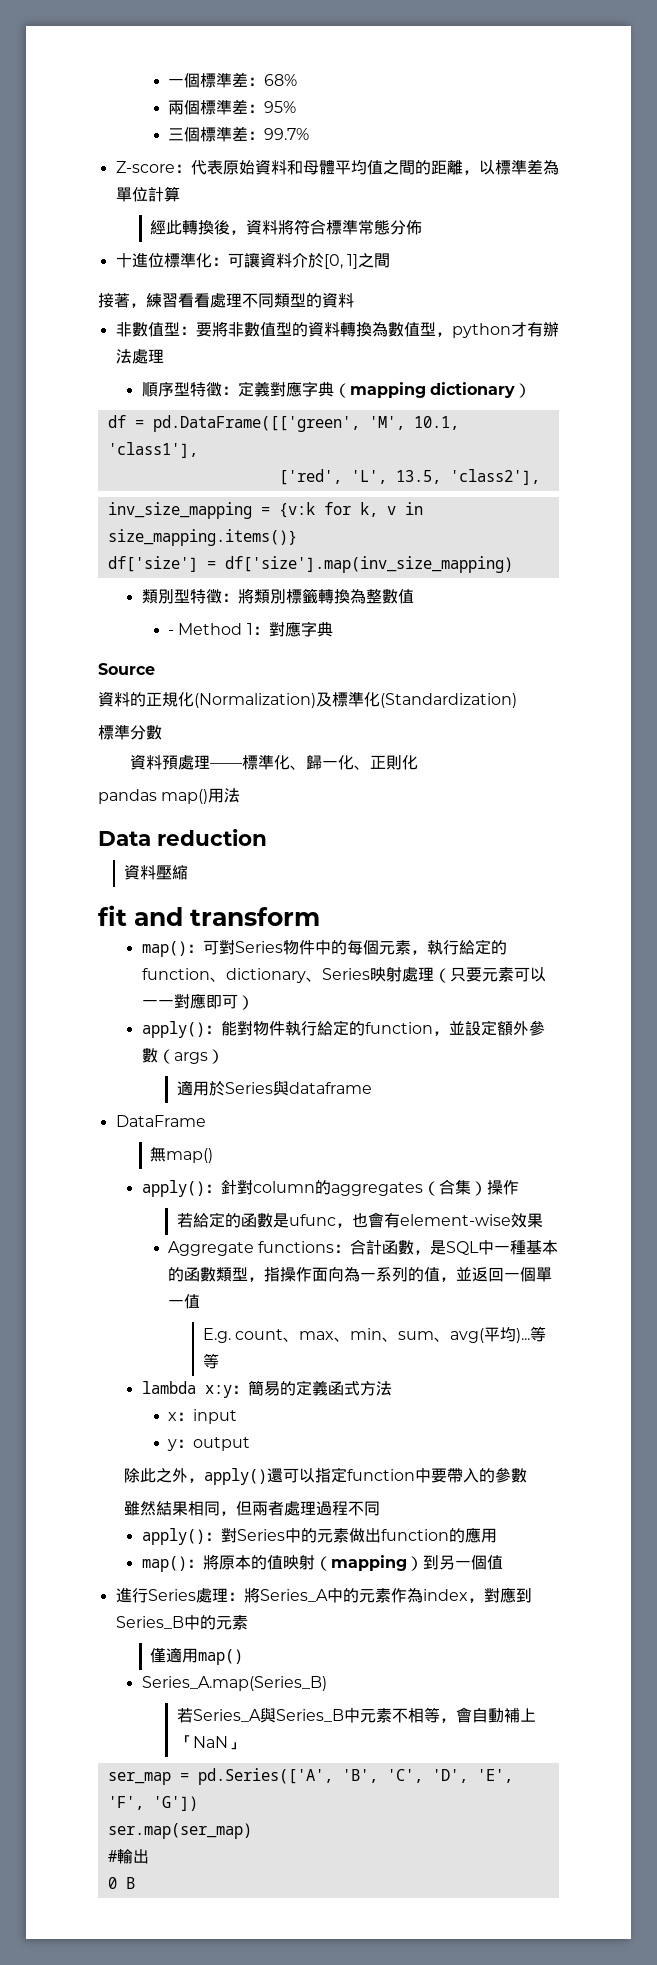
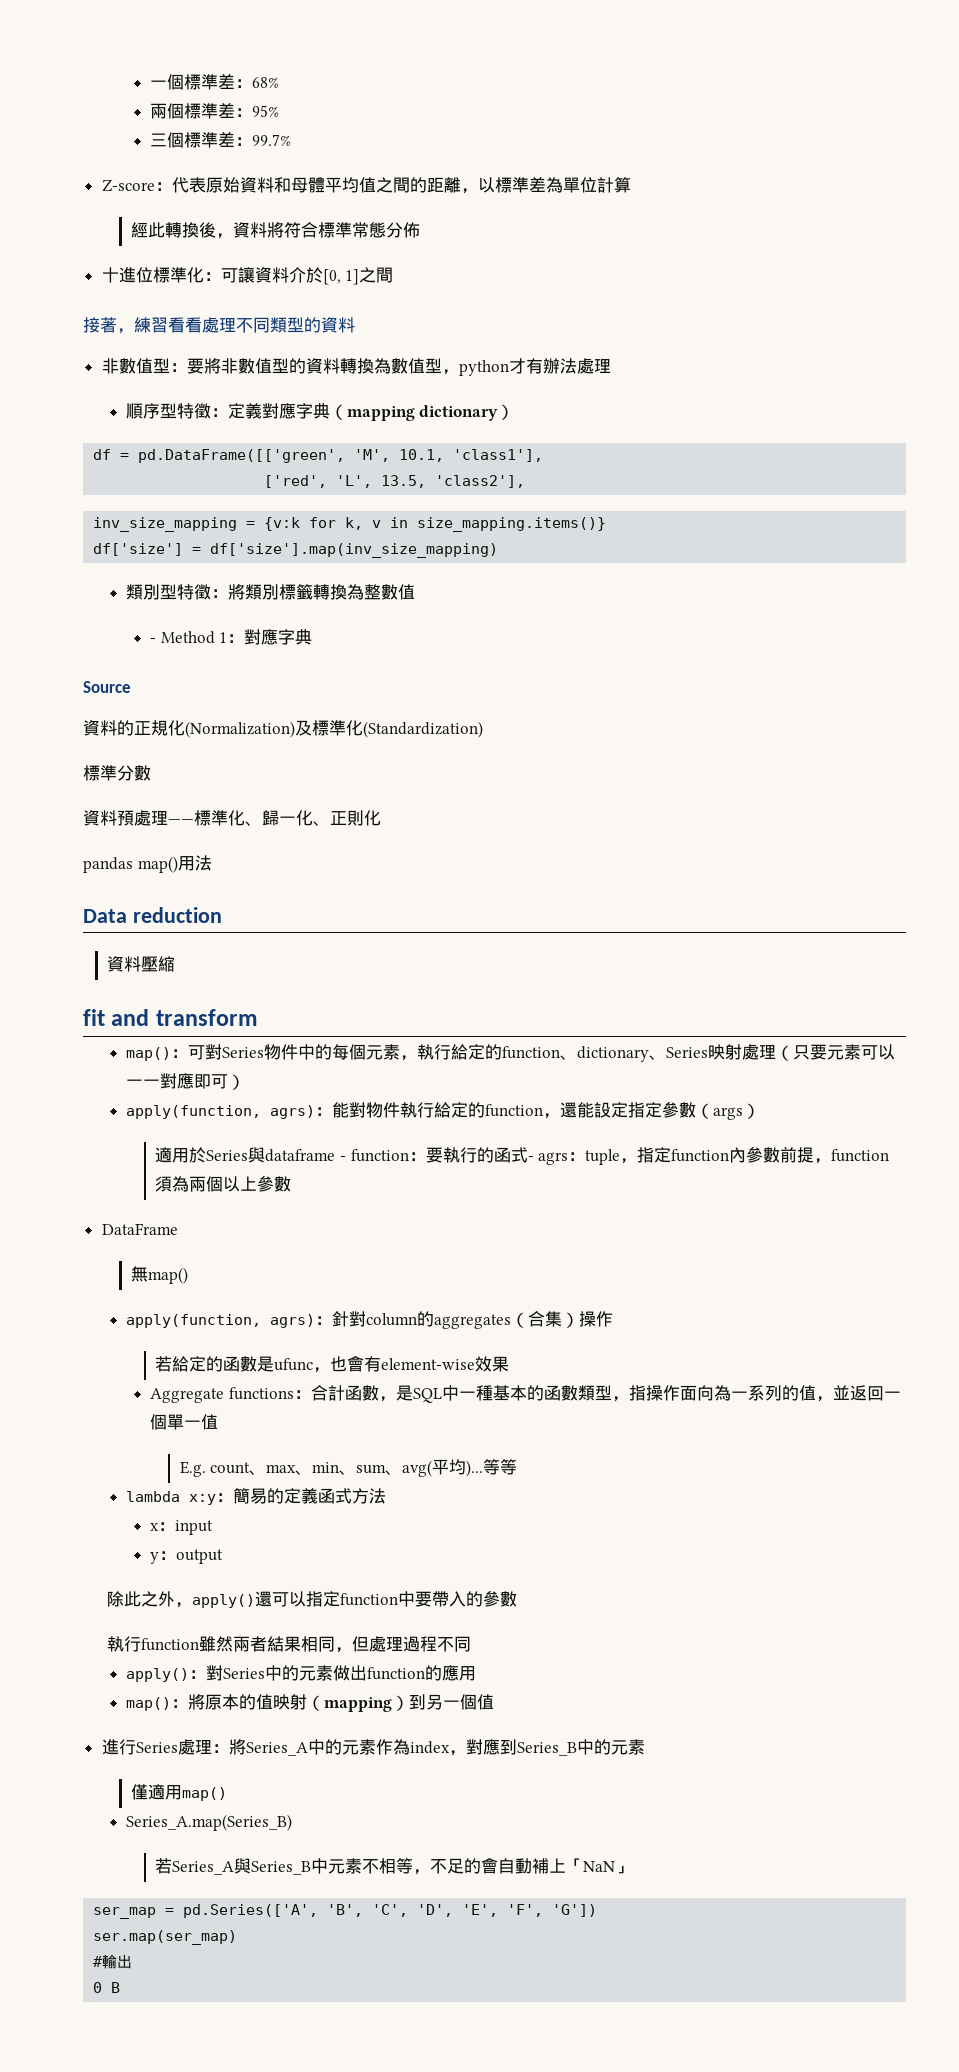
- apply()：能對物件執行給定的function，並設定額外參數（args）
+ apply(function, agrs)：能對物件執行給定的function，還能設定指定參數（args）
- 適用於Series與dataframe
+ 適用於Series與dataframe - function：要執行的函式- agrs：tuple，指定function內參數前提，function須為兩個以上參數
- apply()：針對column的aggregates（合集）操作
+ apply(function, agrs)：針對column的aggregates（合集）操作
- 雖然結果相同，但兩者處理過程不同
+ 執行function雖然兩者結果相同，但處理過程不同
- 若Series_A與Series_B中元素不相等，會自動補上「NaN」
+ 若Series_A與Series_B中元素不相等，不足的會自動補上「NaN」

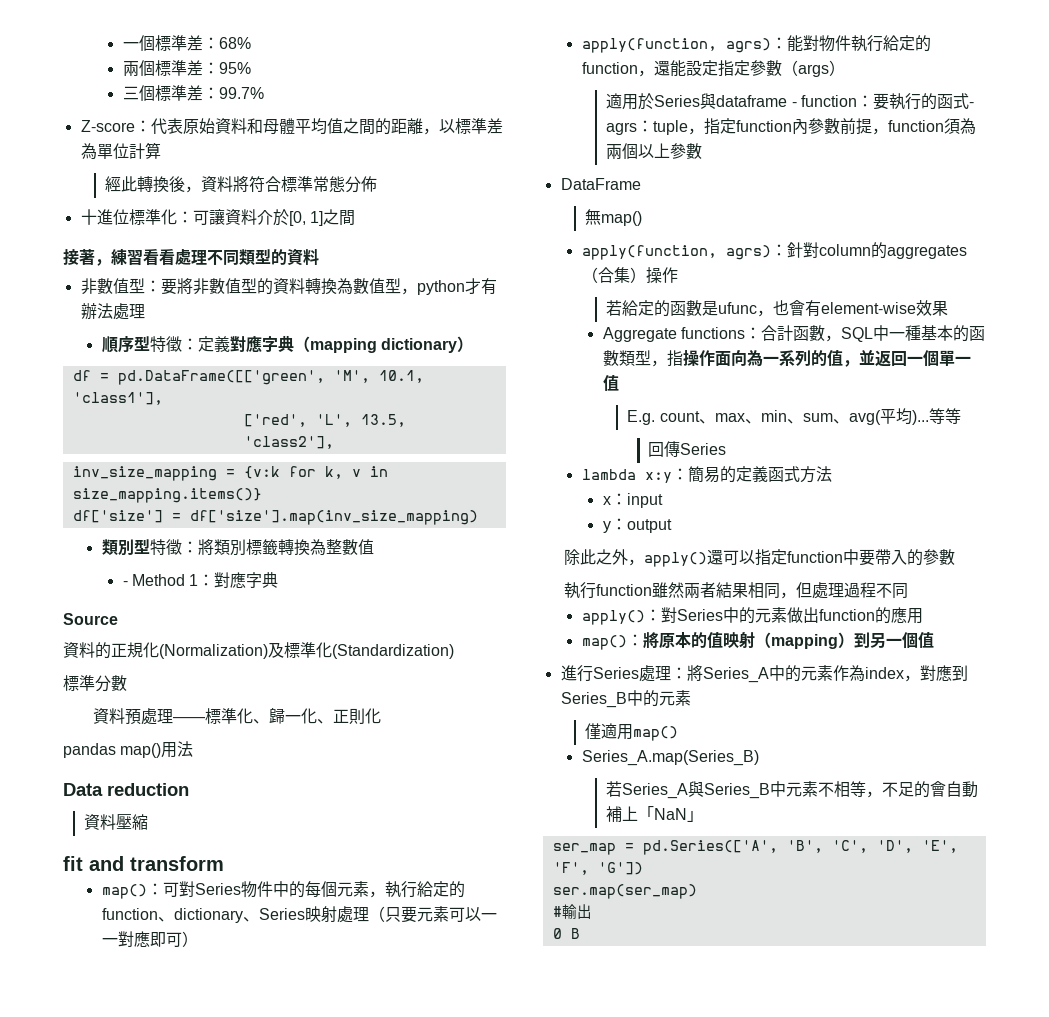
- Aggregate functions：合計函數，是SQL中一種基本的函數類型，指操作面向為一系列的值，並返回一個單一值
+ Aggregate functions：合計函數，SQL中一種基本的函數類型，指操作面向為一系列的值，並返回一個單一值
+ 回傳Series

